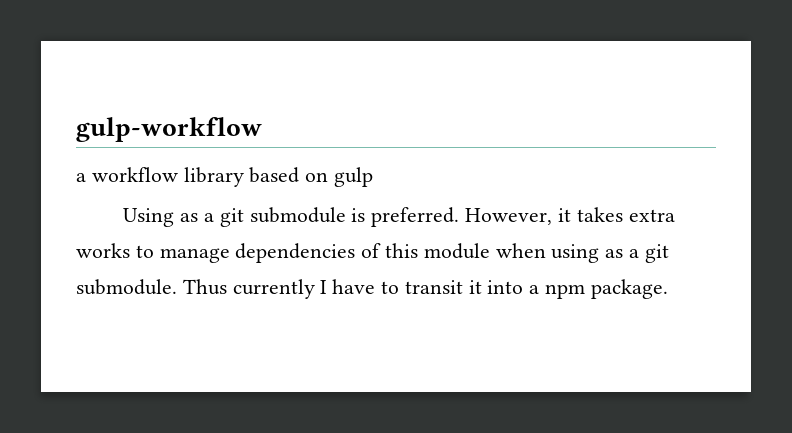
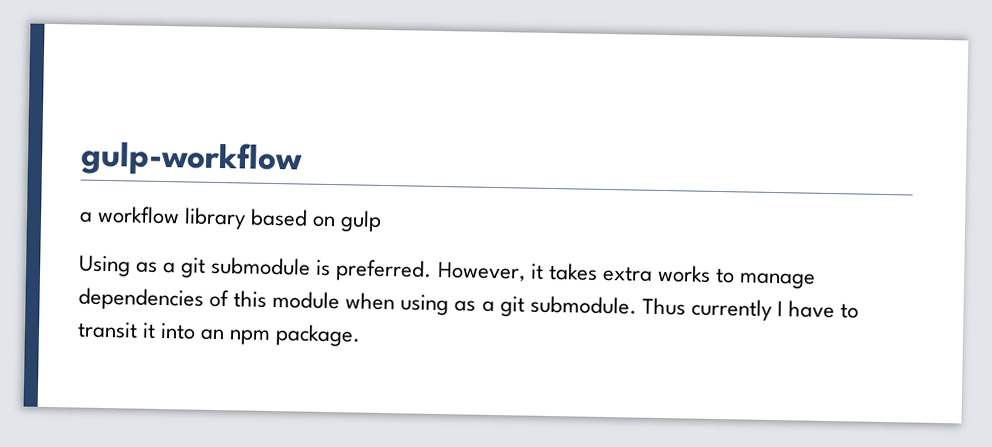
- Thus currently I have to transit it into a npm package.
+ Thus currently I have to transit it into an npm package.

